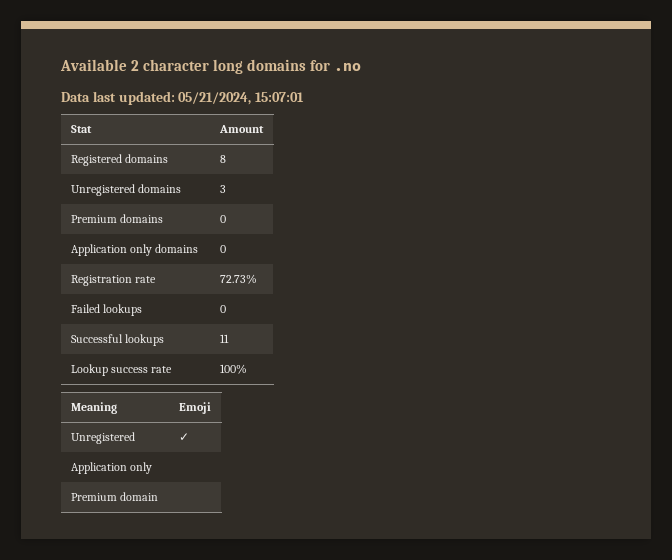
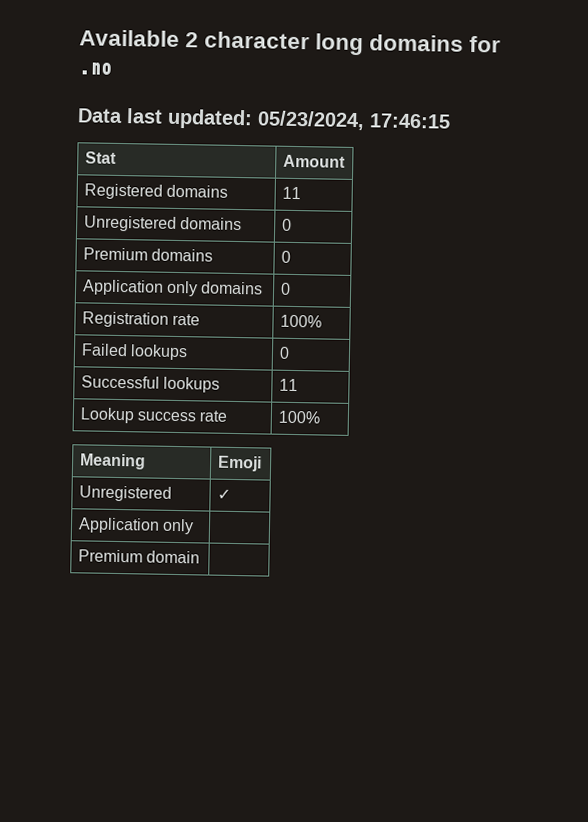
- Data last updated: 05/21/2024, 15:07:01
+ Data last updated: 05/23/2024, 17:46:15
- Registered domains | 8
+ Registered domains | 11
- Unregistered domains | 3
+ Unregistered domains | 0
- Registration rate | 72.73%
+ Registration rate | 100%

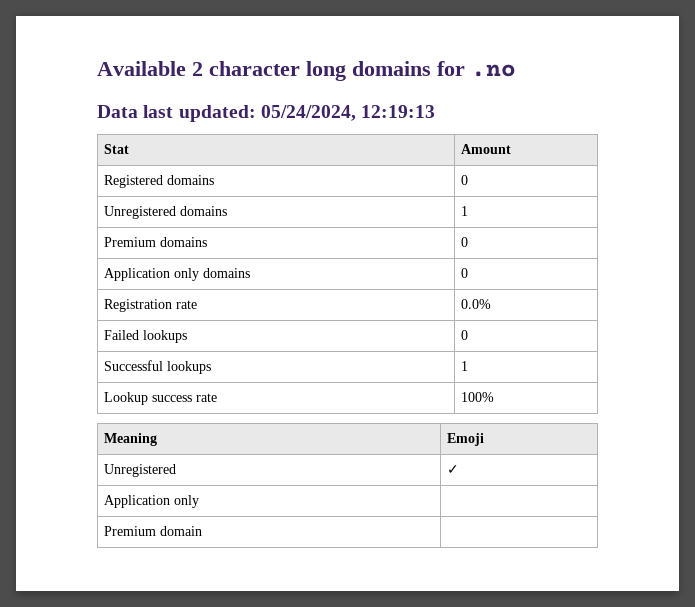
- Data last updated: 05/23/2024, 17:46:15
+ Data last updated: 05/24/2024, 12:19:13
- Registered domains | 11
+ Registered domains | 0
- Unregistered domains | 0
+ Unregistered domains | 1
- Registration rate | 100%
+ Registration rate | 0.0%
- Successful lookups | 11
+ Successful lookups | 1

